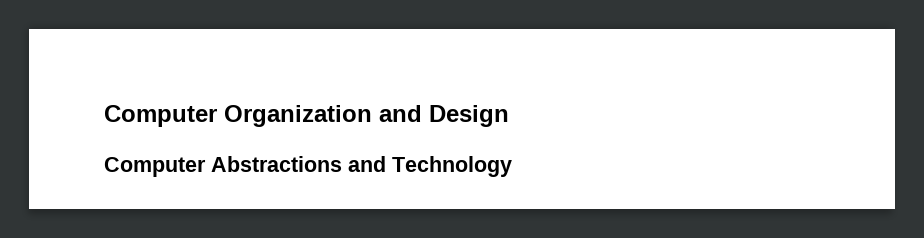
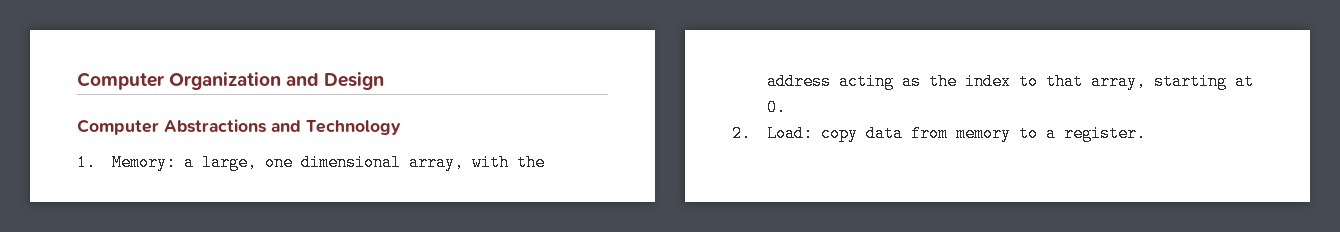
+ 1. Memory: a large, one dimensional array, with the address acting as the index to that array, starting at 0.
+ 2. Load: copy data from memory to a register.

